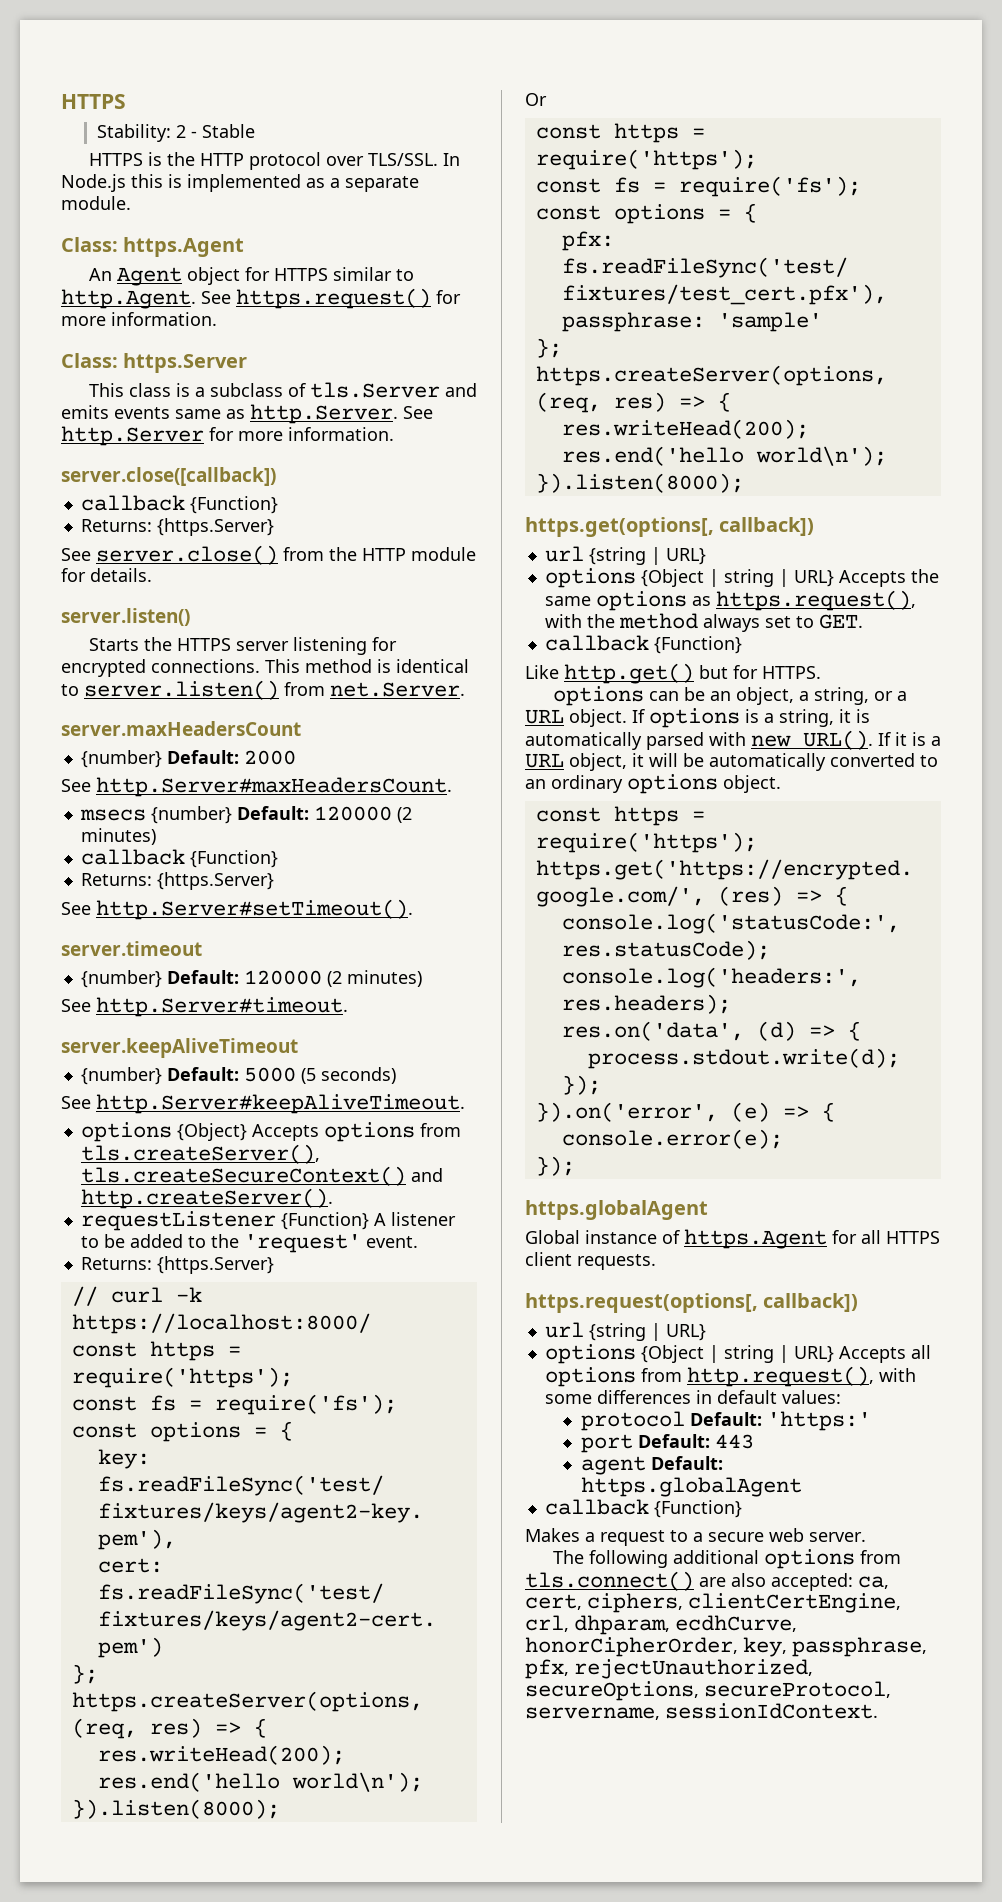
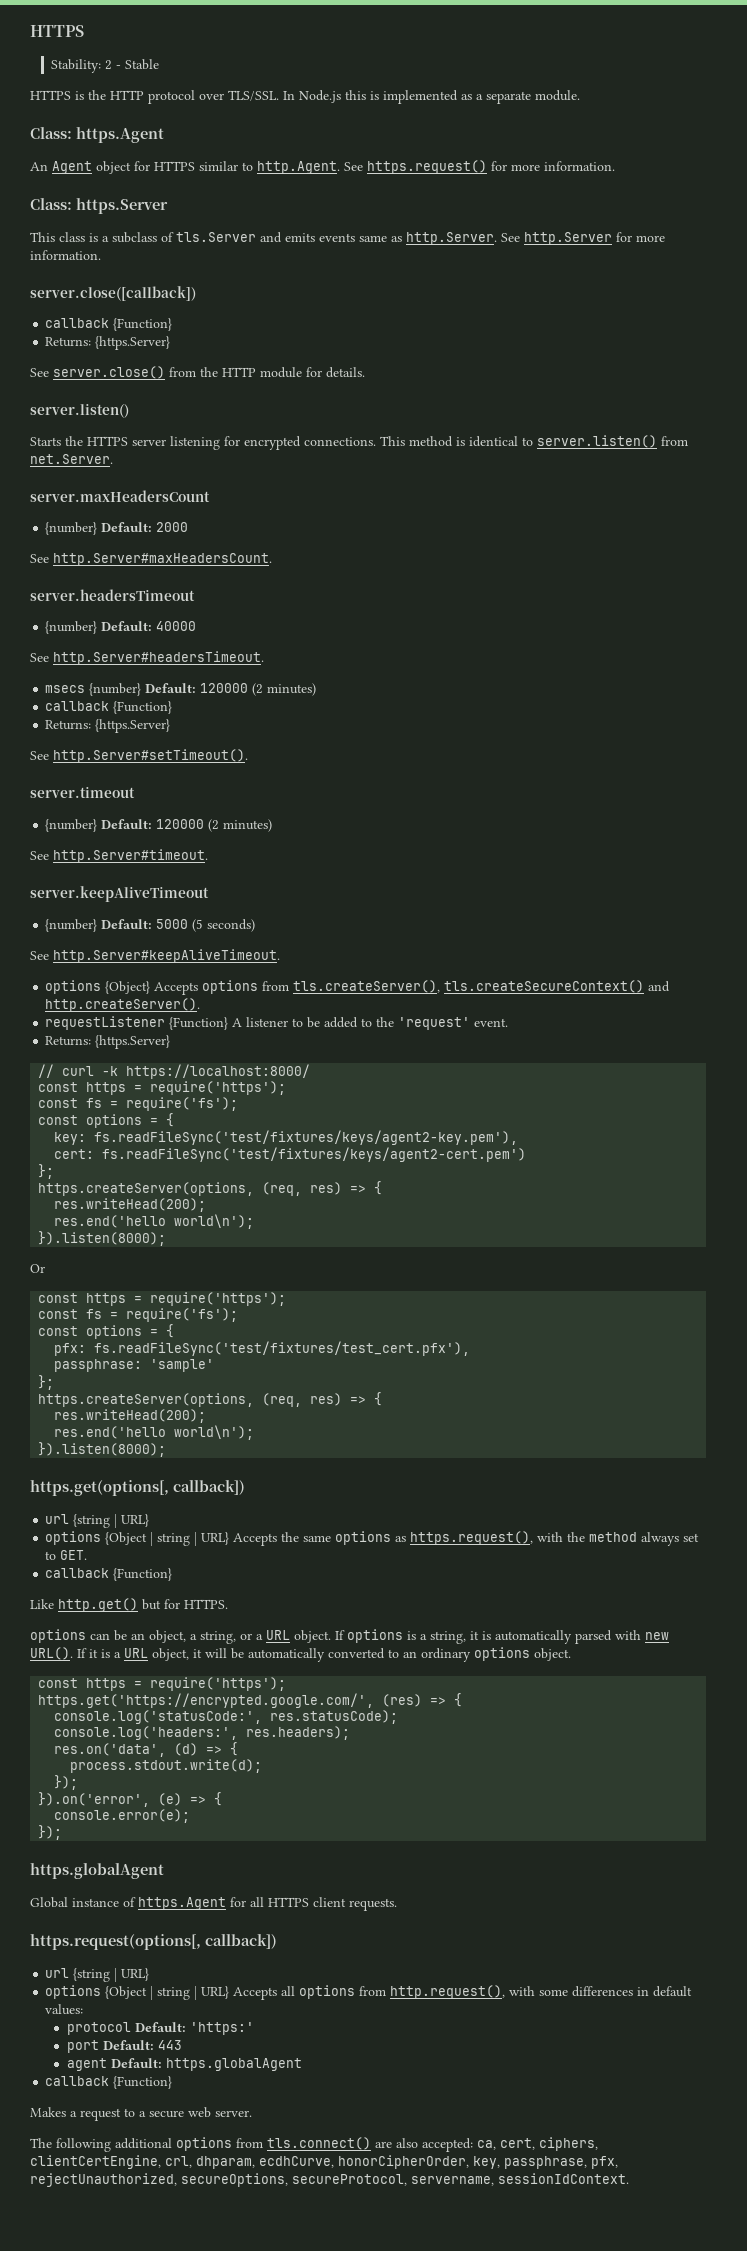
+ server.headersTimeout
+ {number} Default: 40000
+ See http.Server#headersTimeout.

